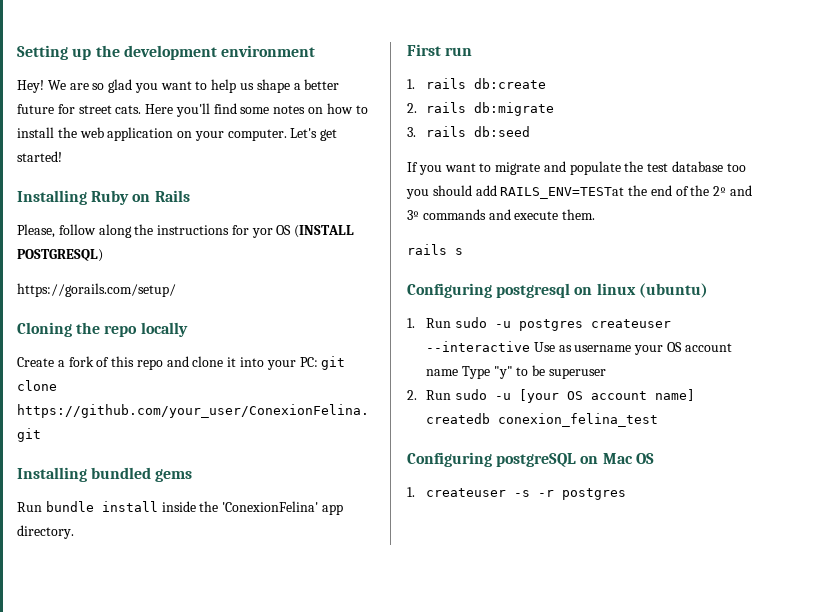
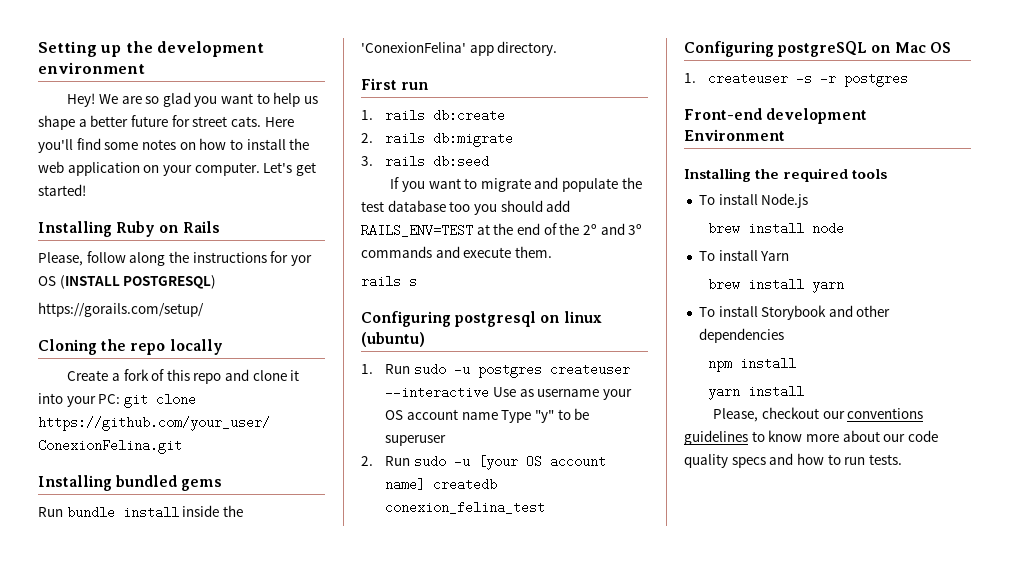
- If you want to migrate and populate the test database too you should add RAILS_ENV=TESTat the end of the 2º and 3º commands and execute them.
+ If you want to migrate and populate the test database too you should add RAILS_ENV=TEST at the end of the 2º and 3º commands and execute them.
+ Front-end development Environment
+ Installing the required tools
+ To install Node.js
+ brew install node
+ To install Yarn
+ brew install yarn
+ To install Storybook and other dependencies
+ npm install
+ yarn install
+ Please, checkout our conventions guidelines to know more about our code quality specs and how to run tests.

